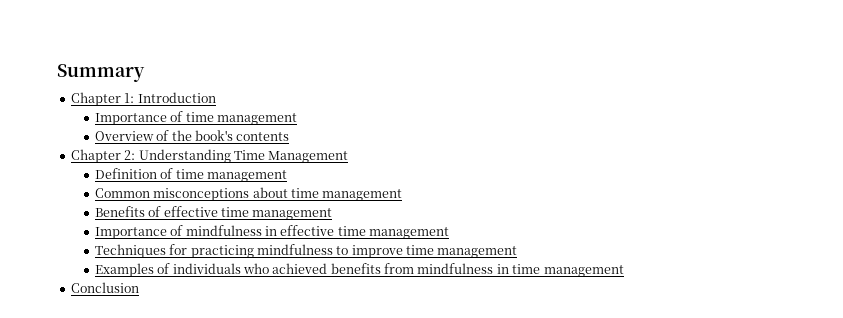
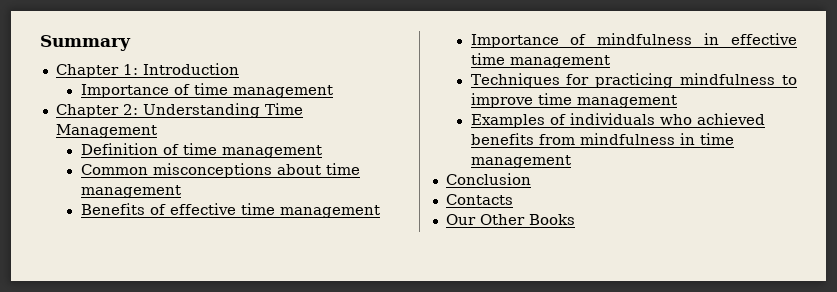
- Overview of the book's contents
+ Contacts
+ Our Other Books

